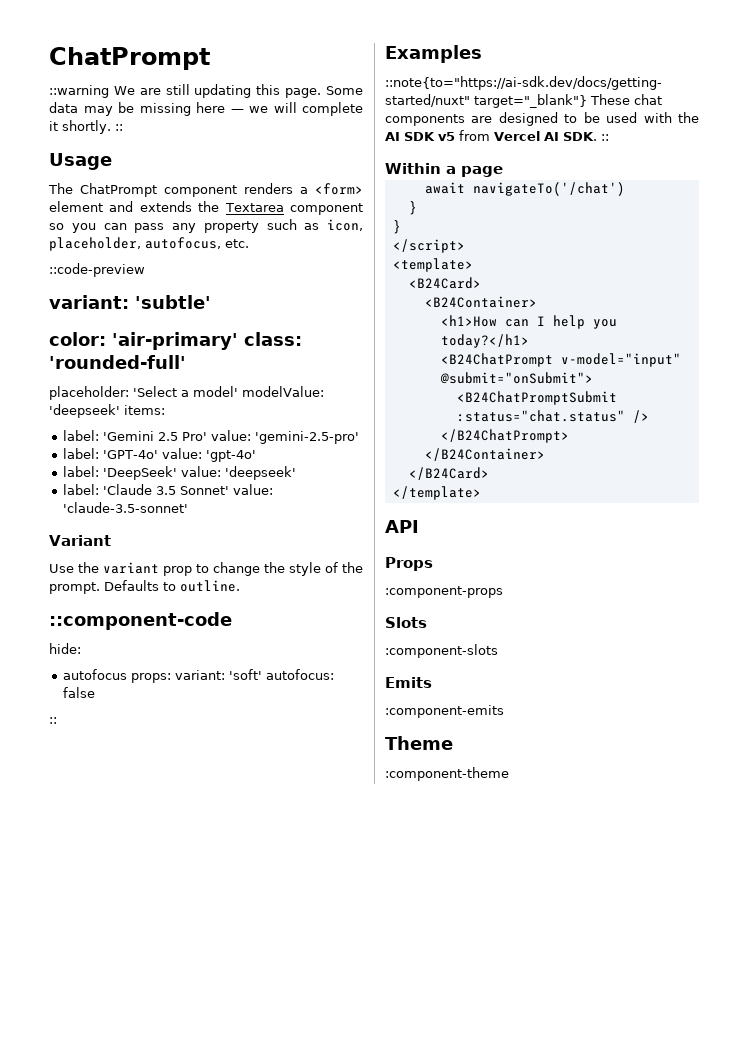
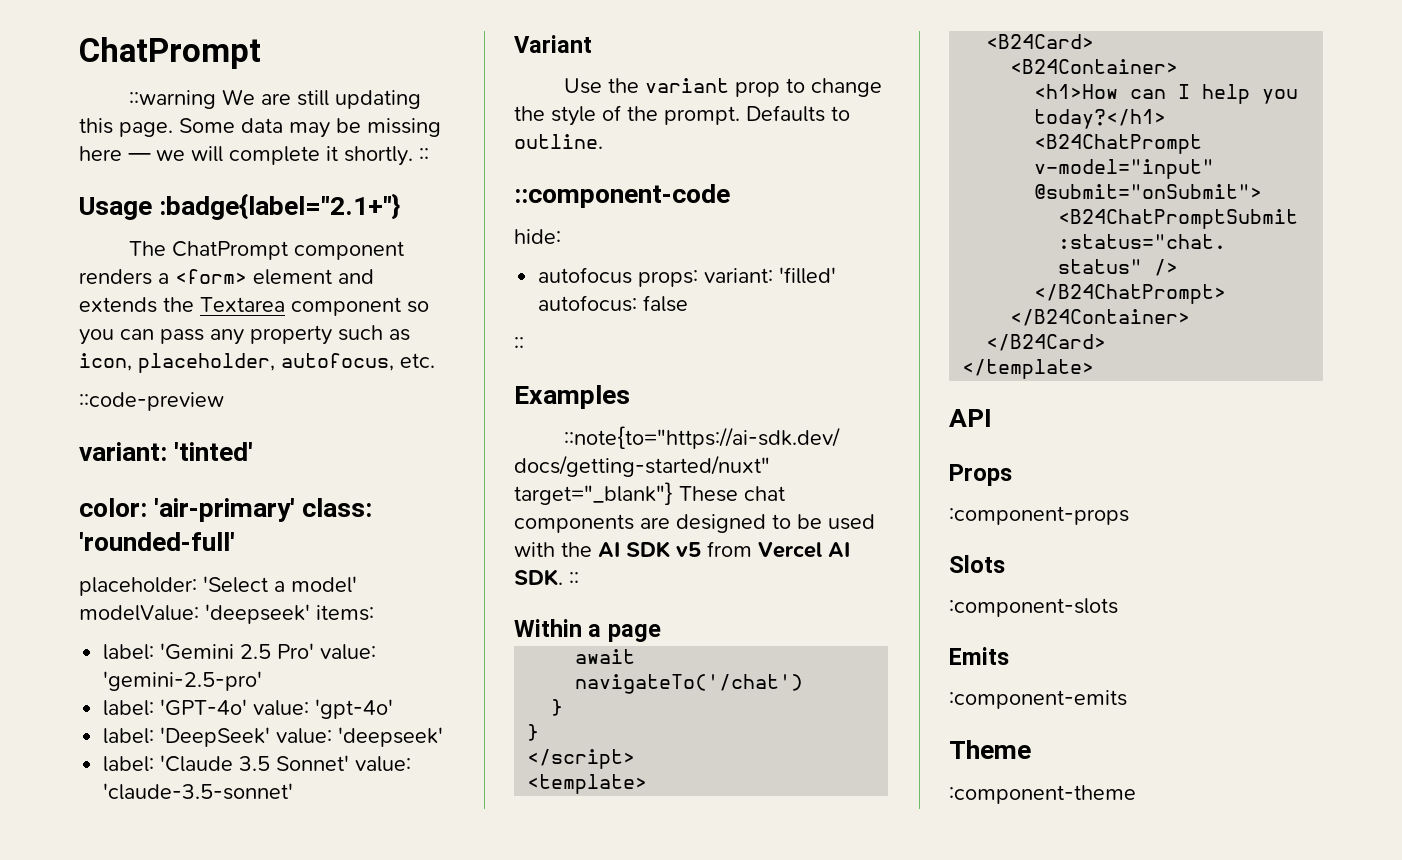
- Usage
+ Usage :badge{label="2.1+"}
- variant: 'subtle'
+ variant: 'tinted'
- autofocus props: variant: 'soft' autofocus: false
+ autofocus props: variant: 'filled' autofocus: false

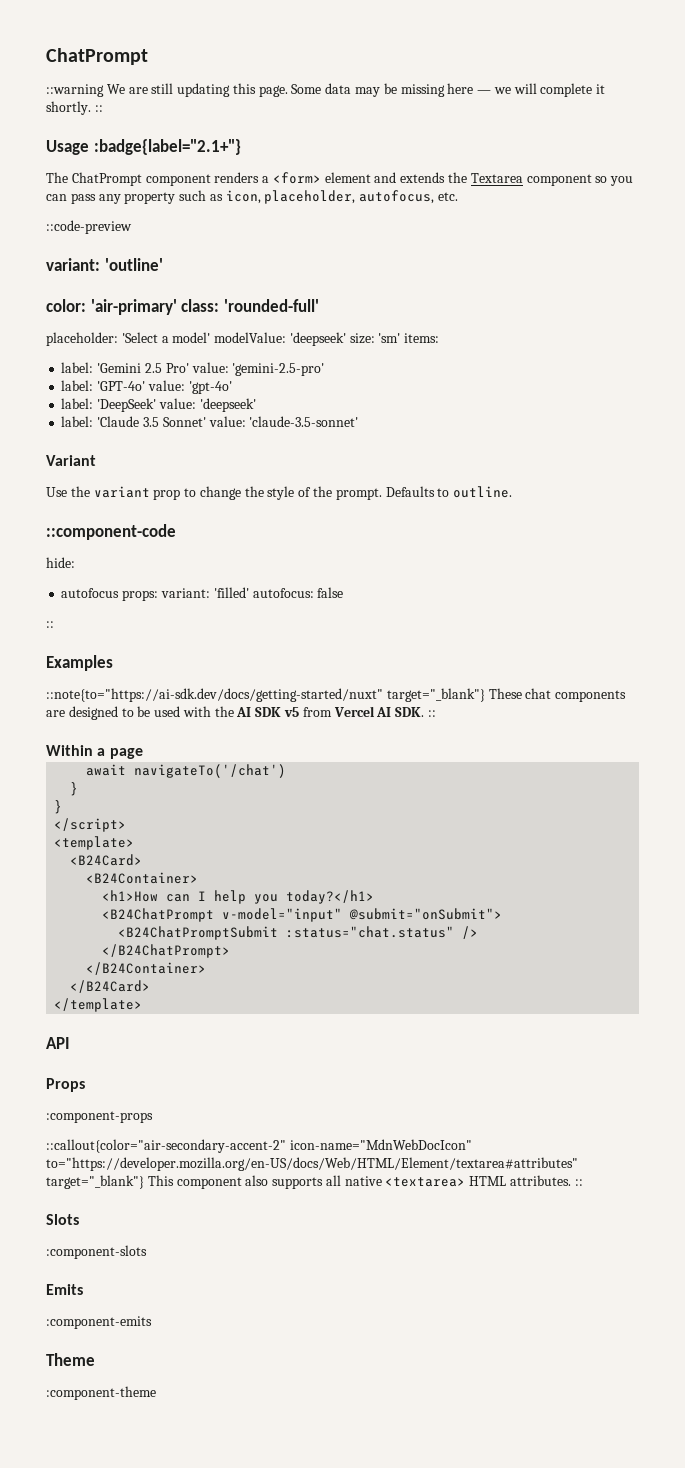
- variant: 'tinted'
+ variant: 'outline'
- placeholder: 'Select a model' modelValue: 'deepseek' items:
+ placeholder: 'Select a model' modelValue: 'deepseek' size: 'sm' items:
+ ::callout{color="air-secondary-accent-2" icon-name="MdnWebDocIcon" to="https://developer.mozilla.org/en-US/docs/Web/HTML/Element/textarea#attributes" target="_blank"} This component also supports all native <textarea> HTML attributes. ::

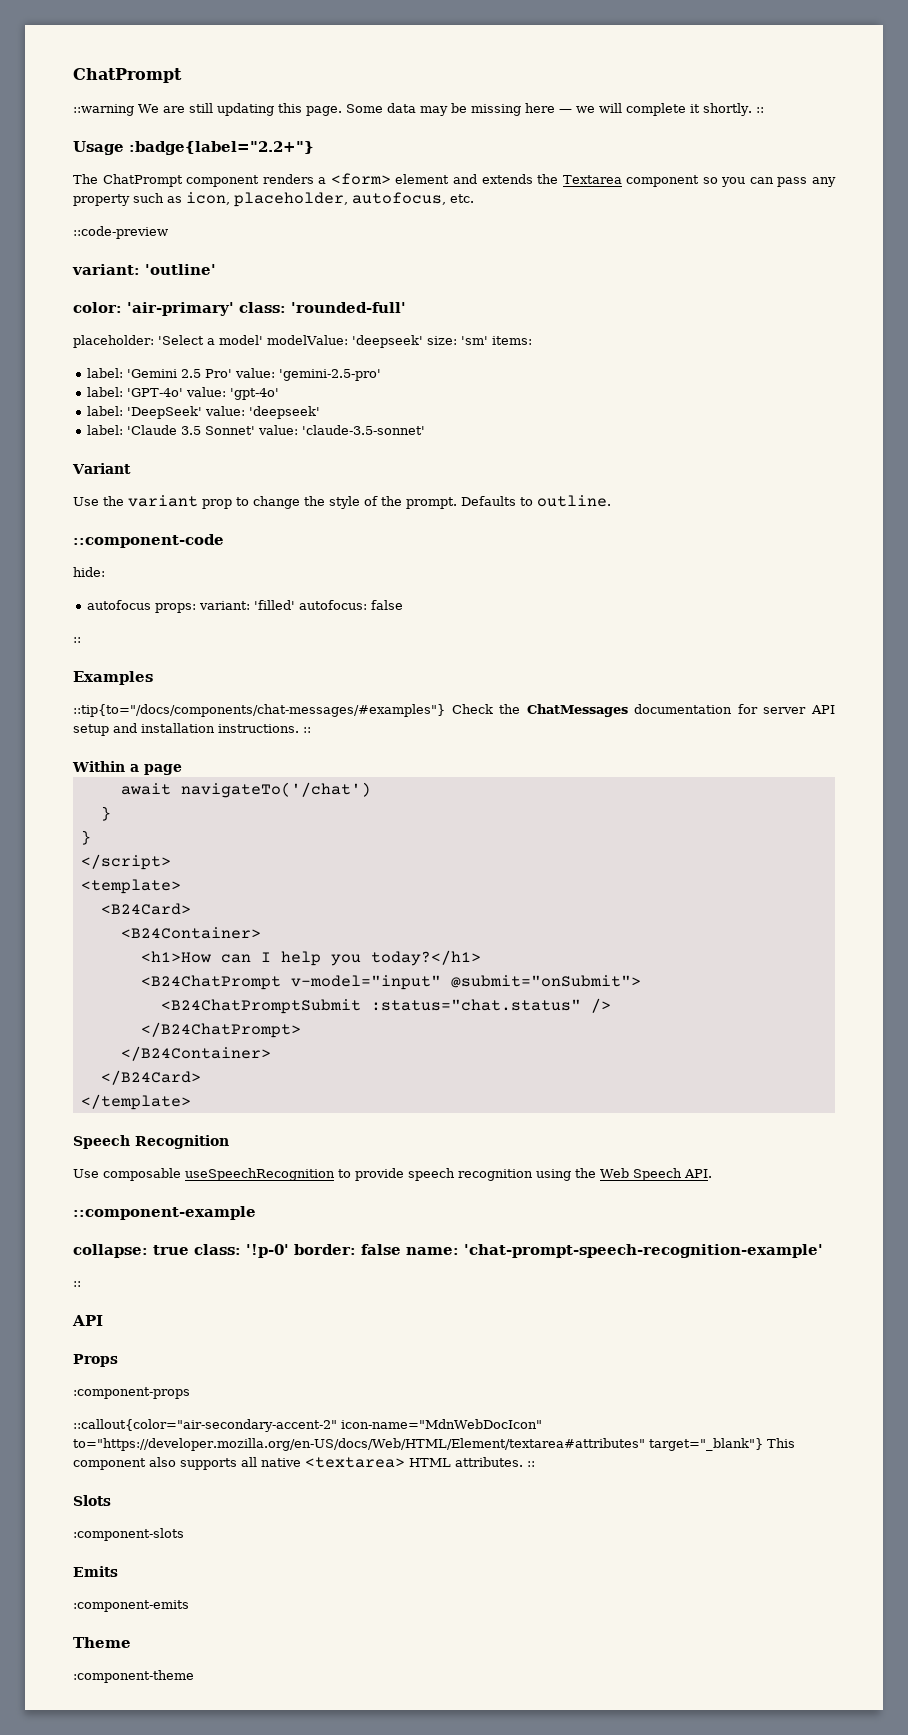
- Usage :badge{label="2.1+"}
+ Usage :badge{label="2.2+"}
- ::note{to="https://ai-sdk.dev/docs/getting-started/nuxt" target="_blank"} These chat components are designed to be used with the AI SDK v5 from Vercel AI SDK. ::
+ ::tip{to="/docs/components/chat-messages/#examples"} Check the ChatMessages documentation for server API setup and installation instructions. ::
+ Speech Recognition
+ Use composable useSpeechRecognition to provide speech recognition using the Web Speech API.
+ ::component-example
+ collapse: true class: '!p-0' border: false name: 'chat-prompt-speech-recognition-example'
+ ::

